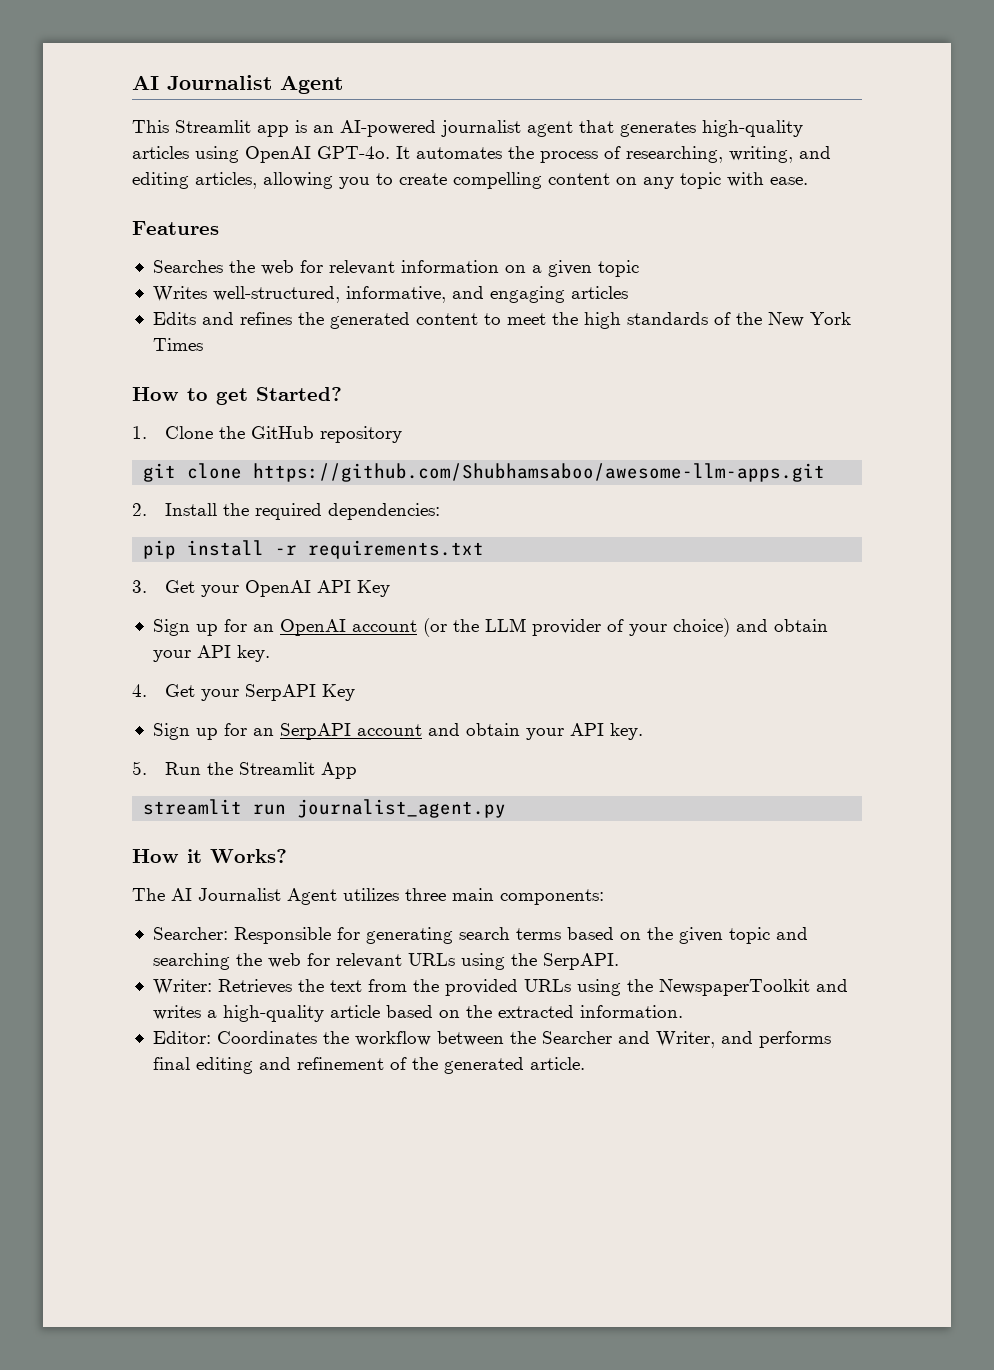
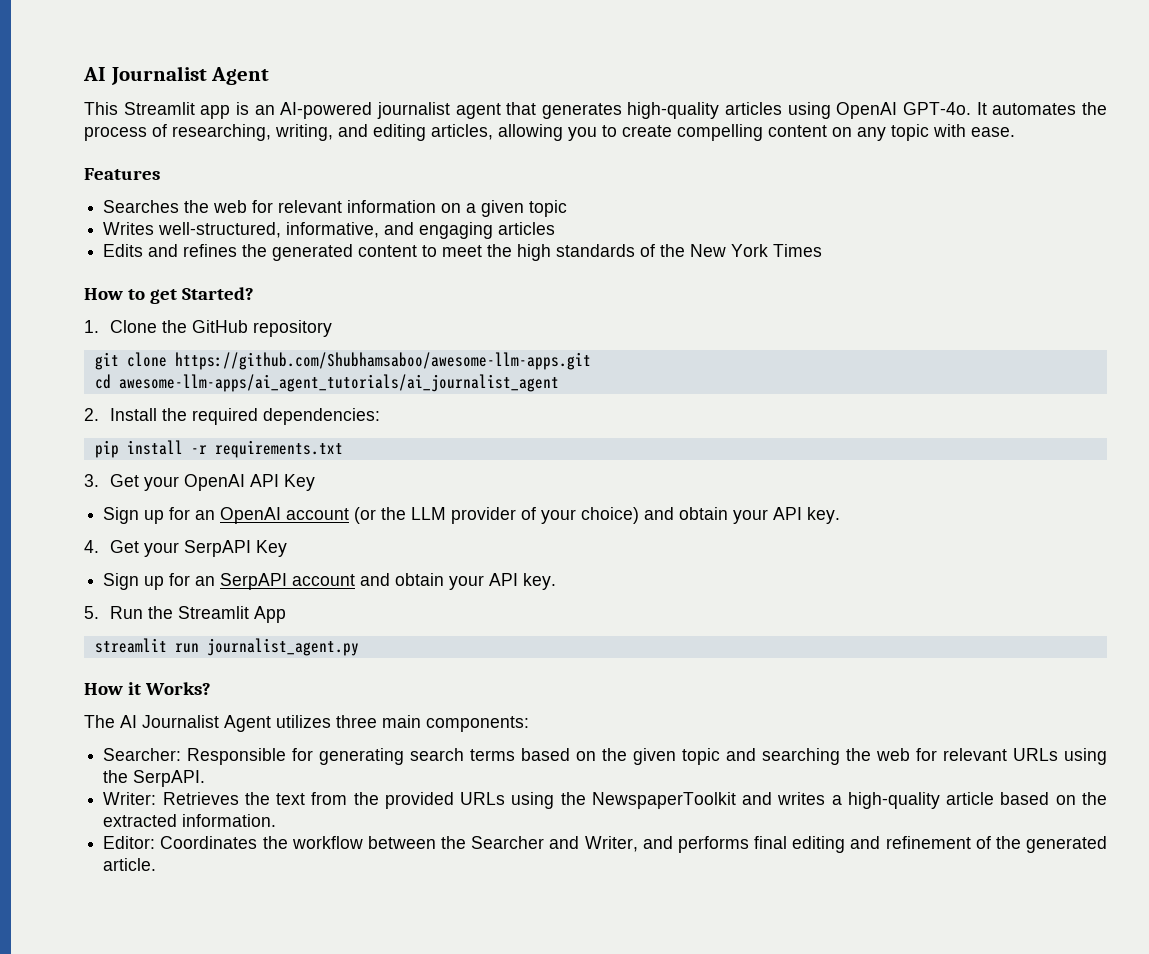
+ cd awesome-llm-apps/ai_agent_tutorials/ai_journalist_agent

